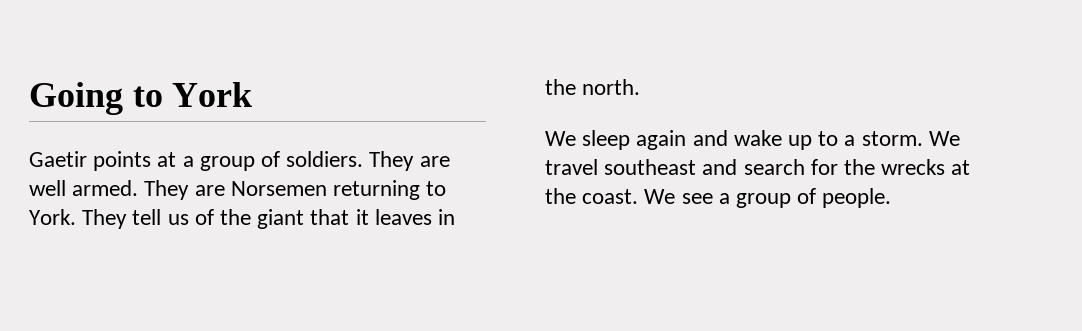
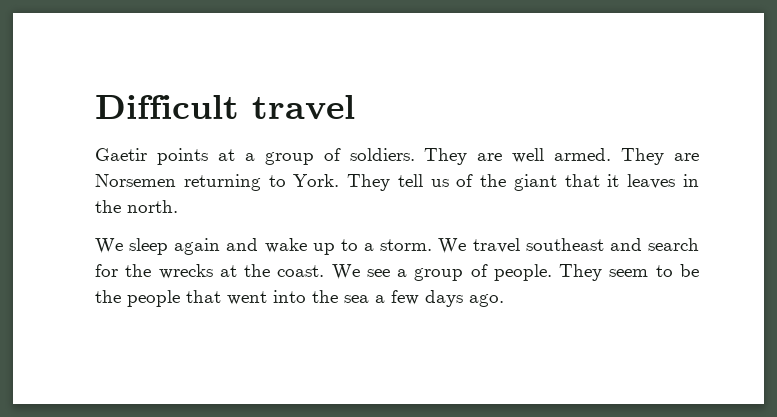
- Going to York
+ Difficult travel
+ They seem to be the people that went into the sea a few days ago.

